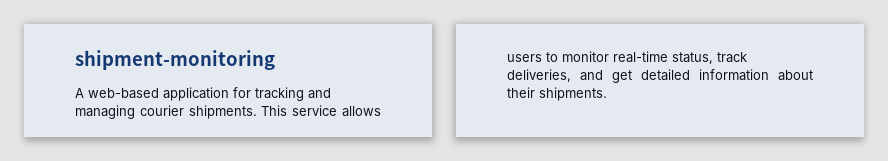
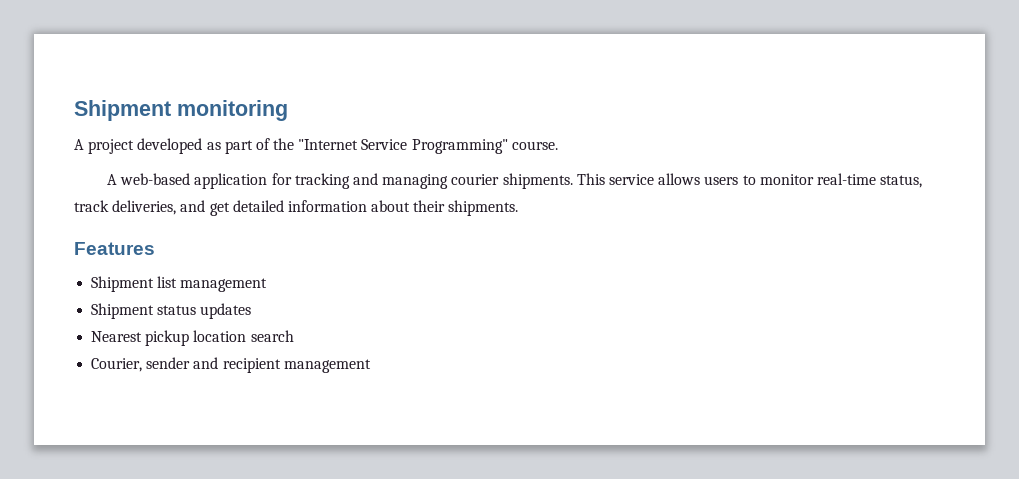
- shipment-monitoring
+ Shipment monitoring
+ A project developed as part of the "Internet Service Programming" course.
+ Features
+ Shipment list management
+ Shipment status updates
+ Nearest pickup location search
+ Courier, sender and recipient management

